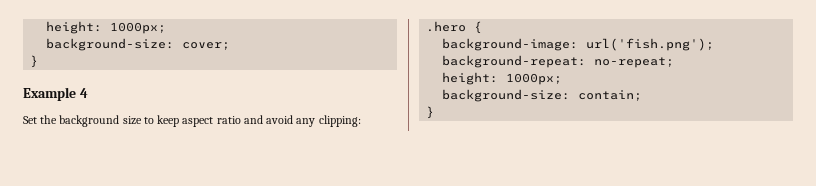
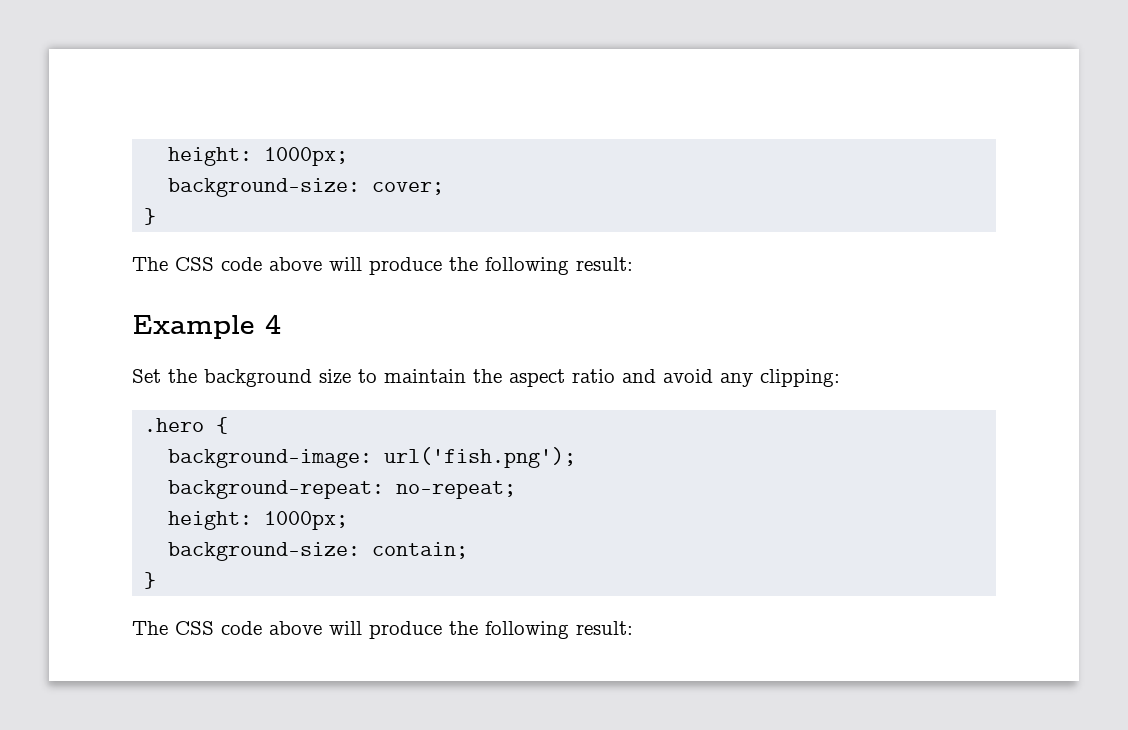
  background-size: cover;
  }
+ The CSS code above will produce the following result:
- Set the background size to keep aspect ratio and avoid any clipping:
+ Set the background size to maintain the aspect ratio and avoid any clipping:
  background-size: contain;
  }
+ The CSS code above will produce the following result:

